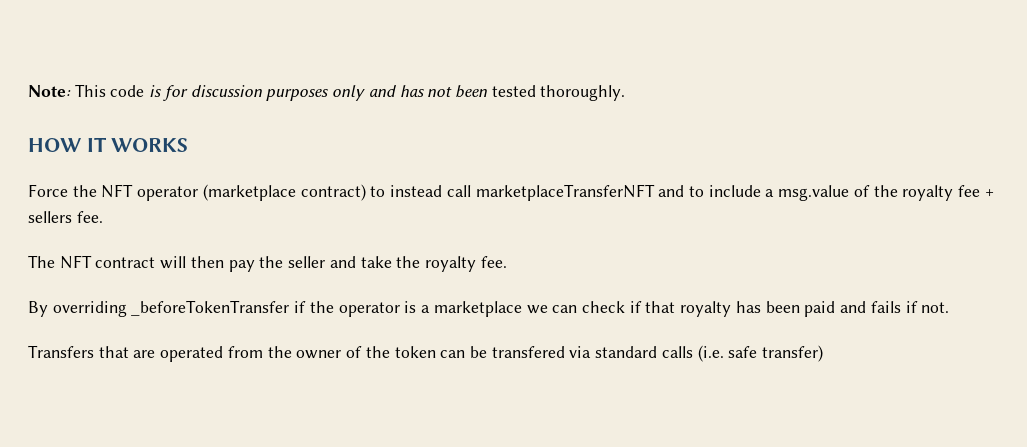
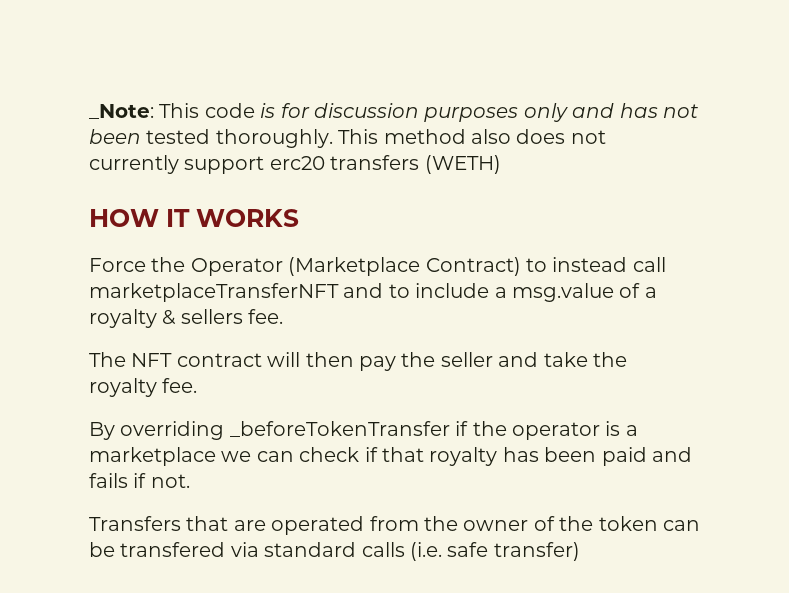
- Note: This code is for discussion purposes only and has not been tested thoroughly.
+ _Note: This code is for discussion purposes only and has not been tested thoroughly. This method also does not currently support erc20 transfers (WETH)
- Force the NFT operator (marketplace contract) to instead call marketplaceTransferNFT and to include a msg.value of the royalty fee + sellers fee.
+ Force the Operator (Marketplace Contract) to instead call marketplaceTransferNFT and to include a msg.value of a royalty & sellers fee.

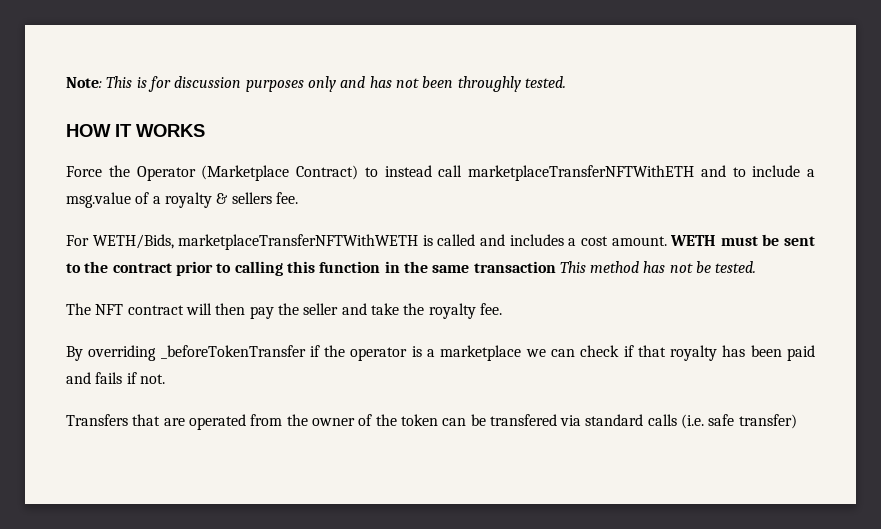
- _Note: This code is for discussion purposes only and has not been tested thoroughly. This method also does not currently support erc20 transfers (WETH)
+ Note: This is for discussion purposes only and has not been throughly tested.
- Force the Operator (Marketplace Contract) to instead call marketplaceTransferNFT and to include a msg.value of a royalty & sellers fee.
+ Force the Operator (Marketplace Contract) to instead call marketplaceTransferNFTWithETH and to include a msg.value of a royalty & sellers fee.
+ For WETH/Bids, marketplaceTransferNFTWithWETH is called and includes a cost amount. WETH must be sent to the contract prior to calling this function in the same transaction This method has not be tested.

